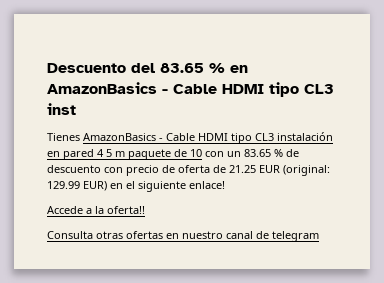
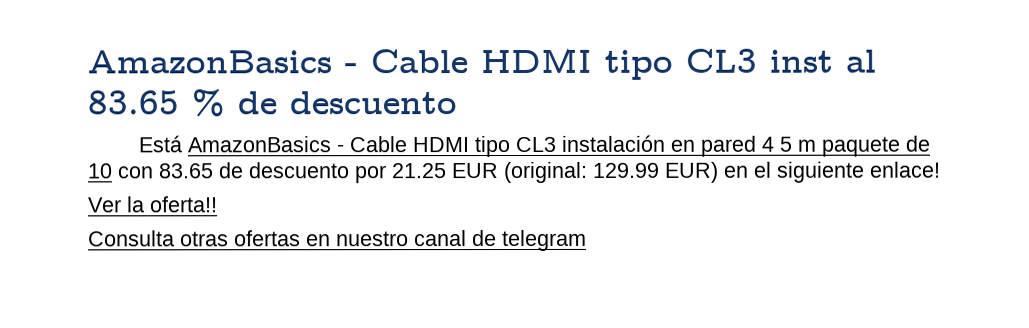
- Descuento del 83.65 % en AmazonBasics - Cable HDMI tipo CL3 inst
- Tienes AmazonBasics - Cable HDMI tipo CL3 instalación en pared 4 5 m paquete de 10 con un 83.65 % de descuento con precio de oferta de 21.25 EUR (original: 129.99 EUR) en el siguiente enlace!
+ AmazonBasics - Cable HDMI tipo CL3 inst al 83.65 % de descuento
+ Está AmazonBasics - Cable HDMI tipo CL3 instalación en pared 4 5 m paquete de 10 con 83.65 de descuento por 21.25 EUR (original: 129.99 EUR) en el siguiente enlace!
- Accede a la oferta!!
+ Ver la oferta!!

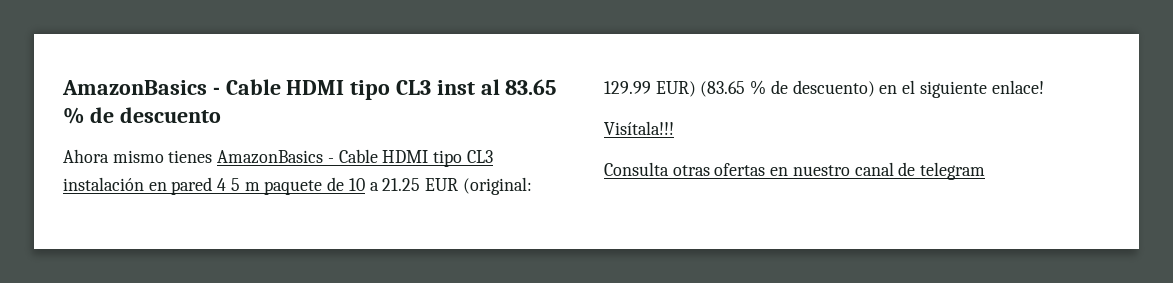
- Está AmazonBasics - Cable HDMI tipo CL3 instalación en pared 4 5 m paquete de 10 con 83.65 de descuento por 21.25 EUR (original: 129.99 EUR) en el siguiente enlace!
+ Ahora mismo tienes AmazonBasics - Cable HDMI tipo CL3 instalación en pared 4 5 m paquete de 10 a 21.25 EUR (original: 129.99 EUR) (83.65 % de descuento) en el siguiente enlace!
- Ver la oferta!!
+ Visítala!!!

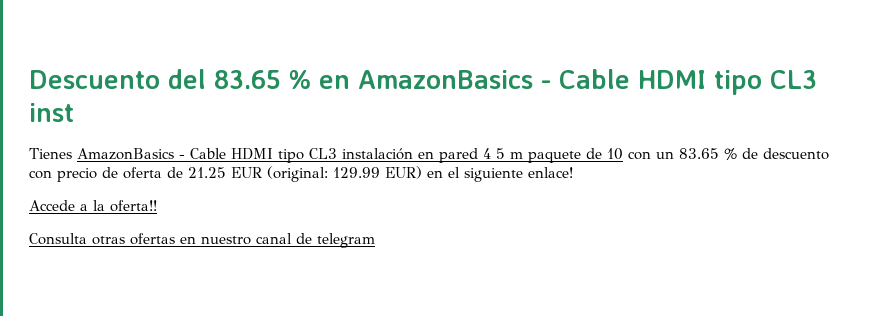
- AmazonBasics - Cable HDMI tipo CL3 inst al 83.65 % de descuento
- Ahora mismo tienes AmazonBasics - Cable HDMI tipo CL3 instalación en pared 4 5 m paquete de 10 a 21.25 EUR (original: 129.99 EUR) (83.65 % de descuento) en el siguiente enlace!
+ Descuento del 83.65 % en AmazonBasics - Cable HDMI tipo CL3 inst
+ Tienes AmazonBasics - Cable HDMI tipo CL3 instalación en pared 4 5 m paquete de 10 con un 83.65 % de descuento con precio de oferta de 21.25 EUR (original: 129.99 EUR) en el siguiente enlace!
- Visítala!!!
+ Accede a la oferta!!

